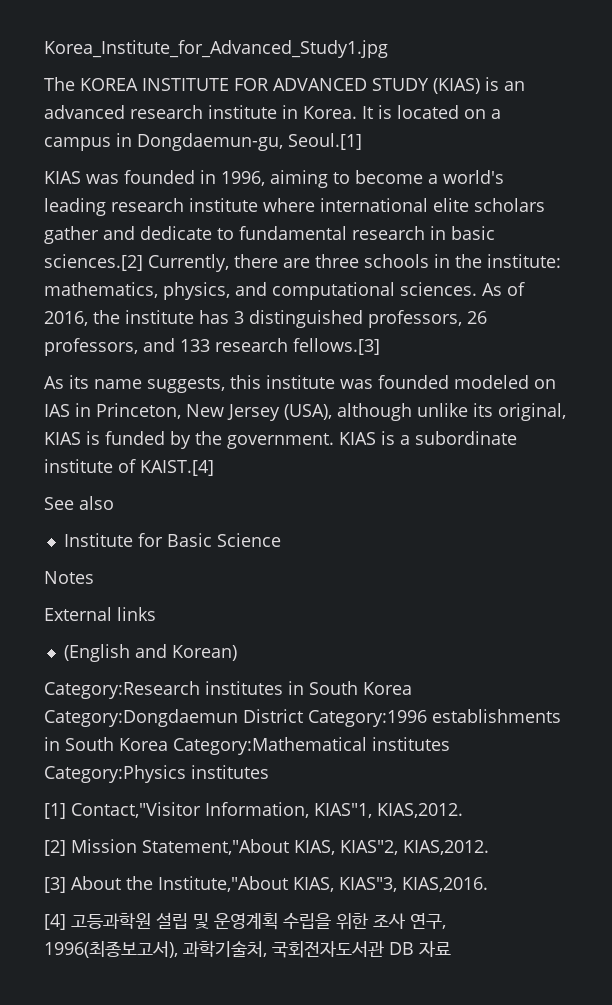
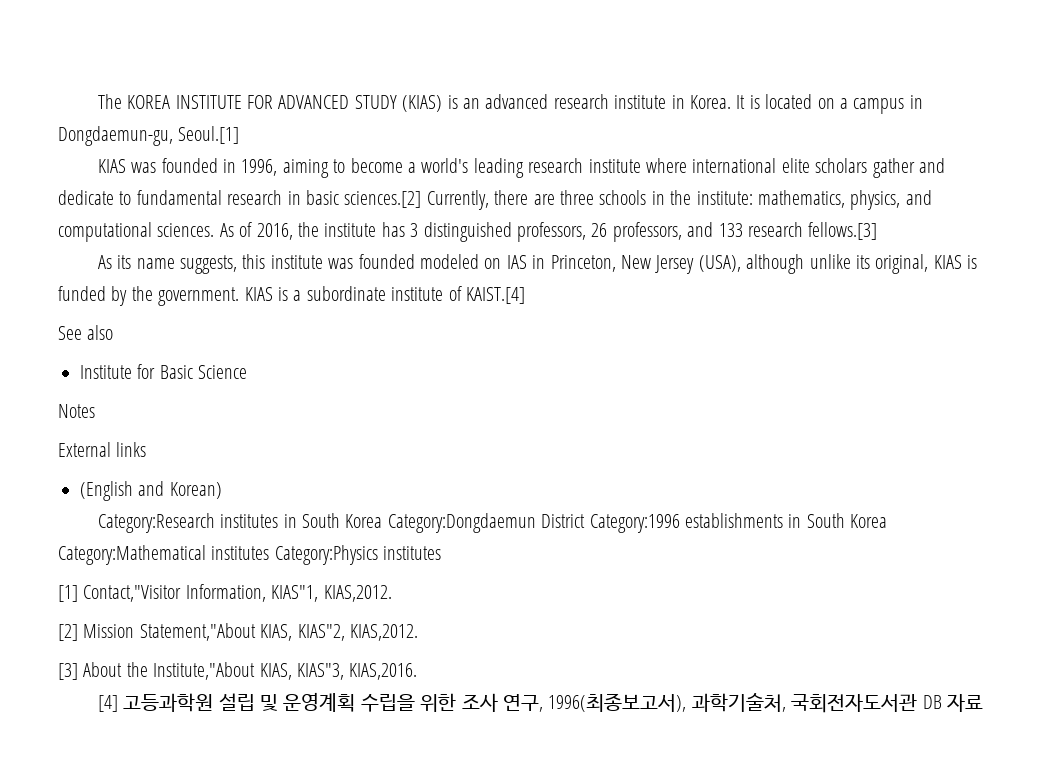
- Korea_Institute_for_Advanced_Study1.jpg

